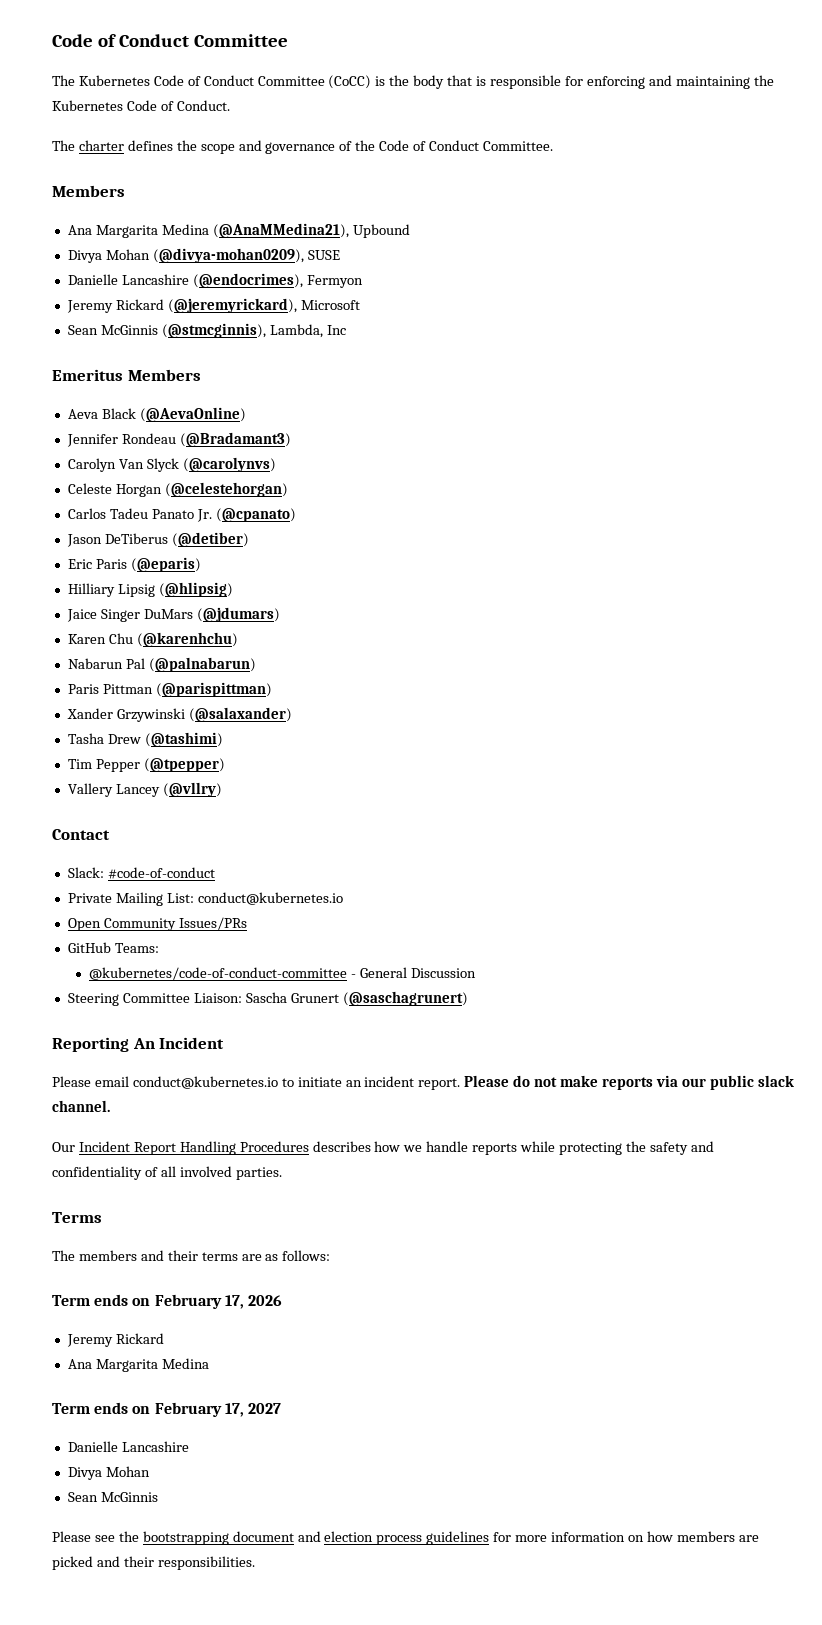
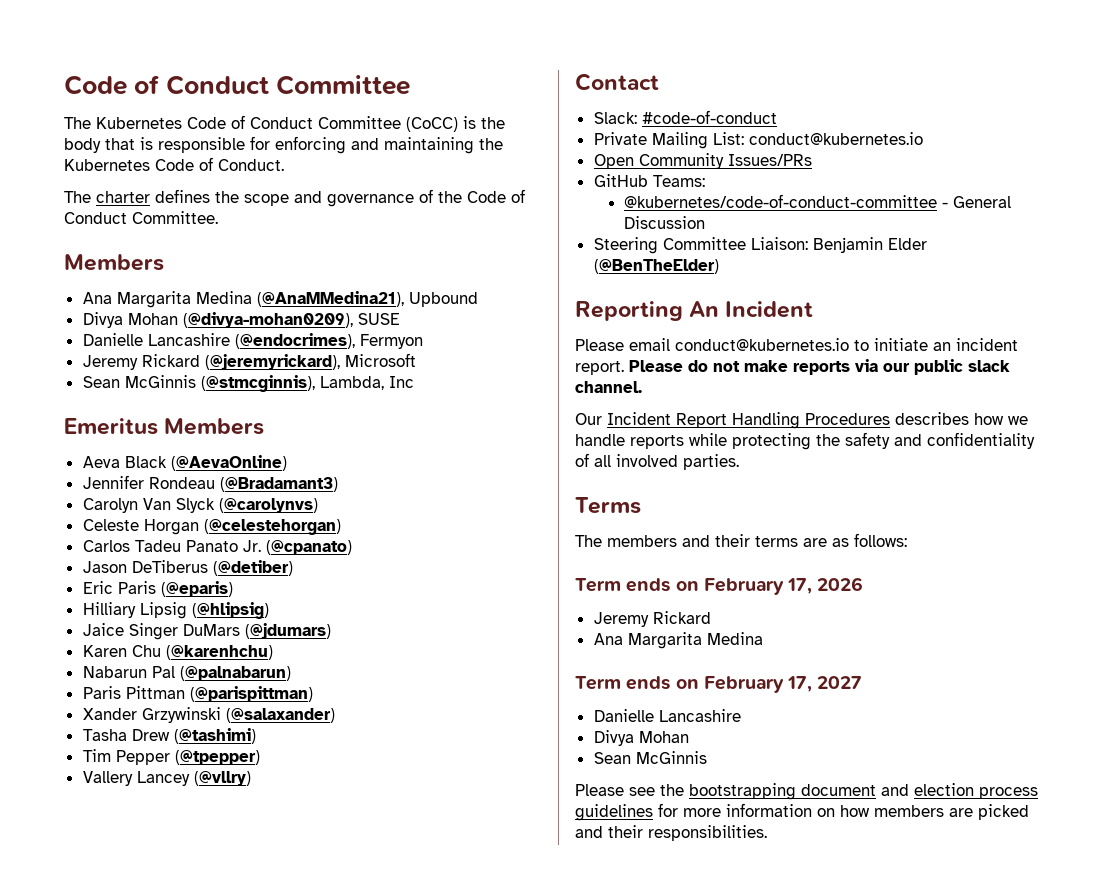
- Steering Committee Liaison: Sascha Grunert (@saschagrunert)
+ Steering Committee Liaison: Benjamin Elder (@BenTheElder)

